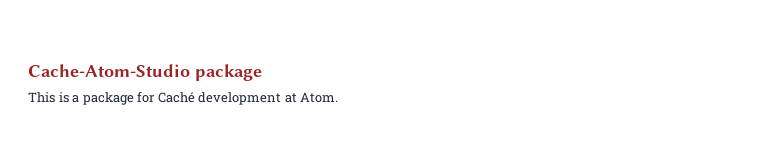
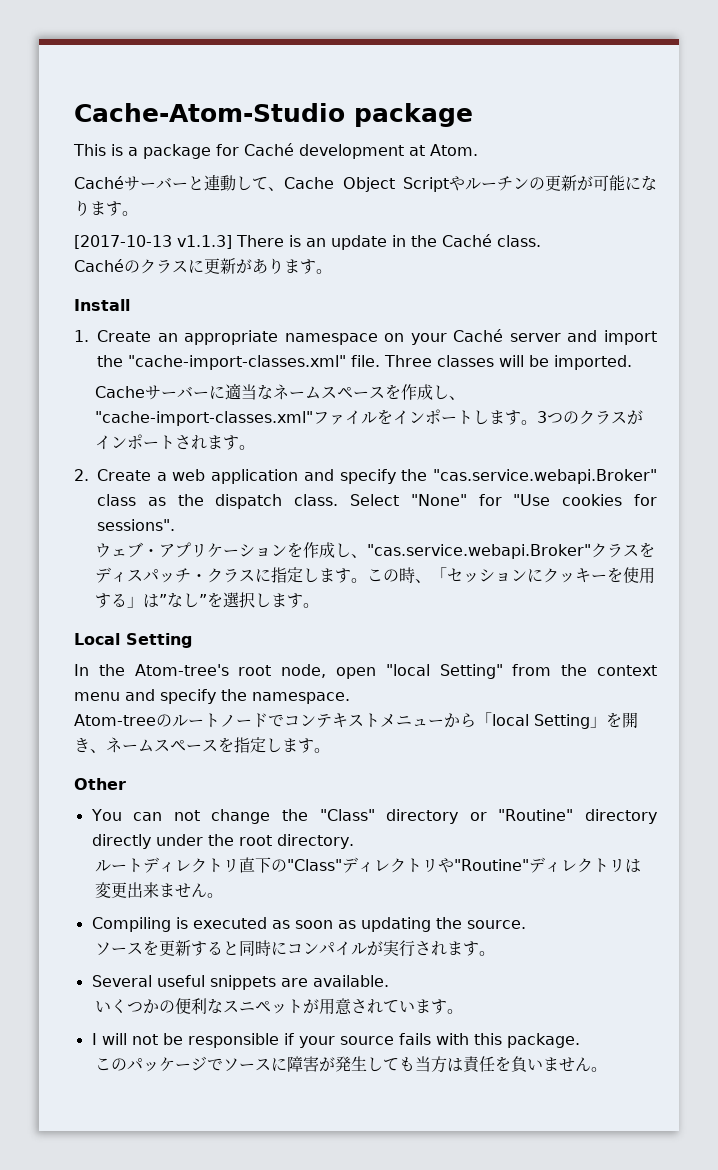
+ Cachéサーバーと連動して、Cache Object Scriptやルーチンの更新が可能になります。
+ [2017-10-13 v1.1.3] There is an update in the Caché class.
+ Cachéのクラスに更新があります。
+ Install
+ 1. Create an appropriate namespace on your Caché server and import the "cache-import-classes.xml" file. Three classes will be imported.
+ Cacheサーバーに適当なネームスペースを作成し、"cache-import-classes.xml"ファイルをインポートします。3つのクラスがインポートされます。
+ 2. Create a web application and specify the "cas.service.webapi.Broker" class as the dispatch class. Select "None" for "Use cookies for sessions".
+ ウェブ・アプリケーションを作成し、"cas.service.webapi.Broker"クラスをディスパッチ・クラスに指定します。この時、「セッションにクッキーを使用する」は”なし”を選択します。
+ Local Setting
+ In the Atom-tree's root node, open "local Setting" from the context menu and specify the namespace.
+ Atom-treeのルートノードでコンテキストメニューから「local Setting」を開き、ネームスペースを指定します。
+ Other
+ You can not change the "Class" directory or "Routine" directory directly under the root directory.
+ ルートディレクトリ直下の"Class"ディレクトリや"Routine"ディレクトリは変更出来ません。
+ Compiling is executed as soon as updating the source.
+ ソースを更新すると同時にコンパイルが実行されます。
+ Several useful snippets are available.
+ いくつかの便利なスニペットが用意されています。
+ I will not be responsible if your source fails with this package.
+ このパッケージでソースに障害が発生しても当方は責任を負いません。

